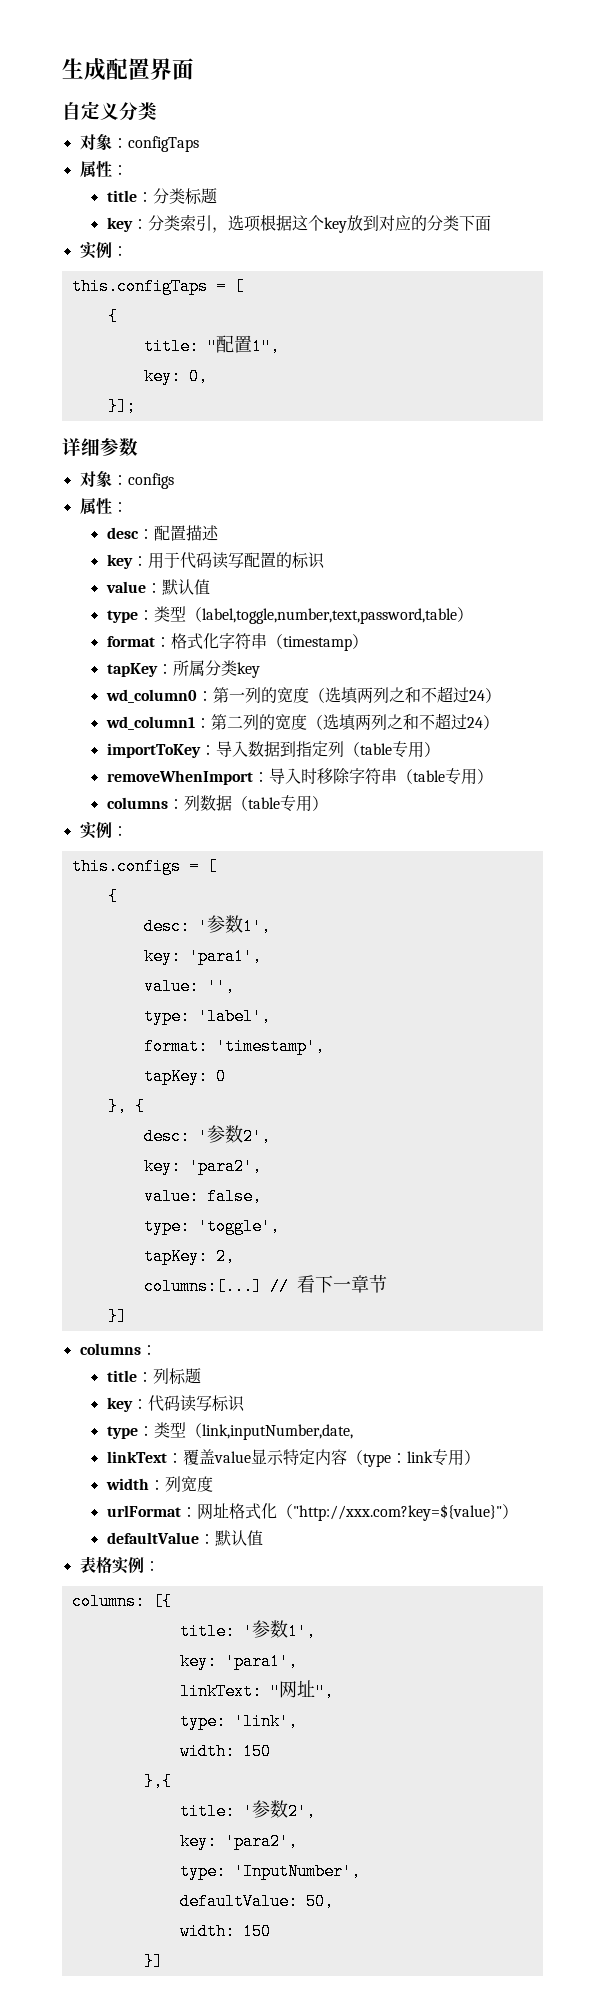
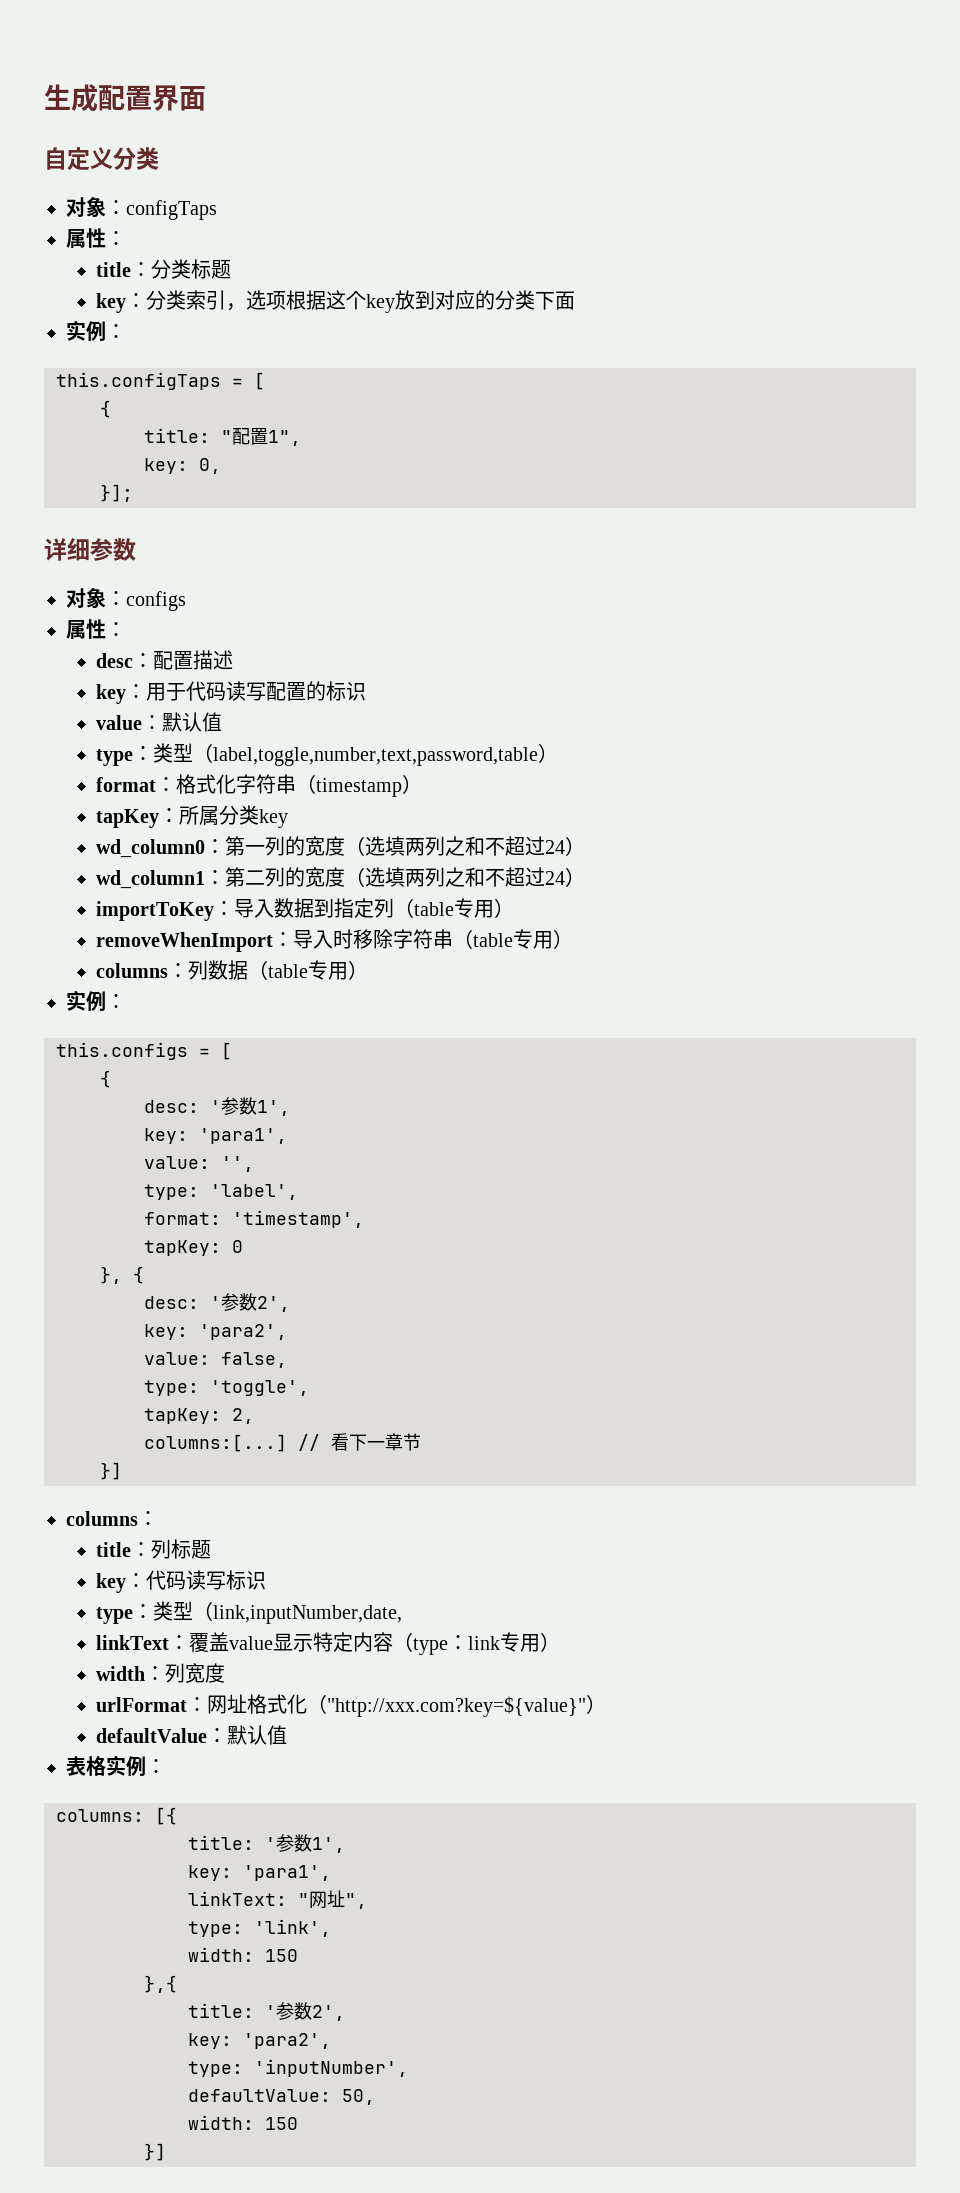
- type: 'InputNumber',
+ type: 'inputNumber',

